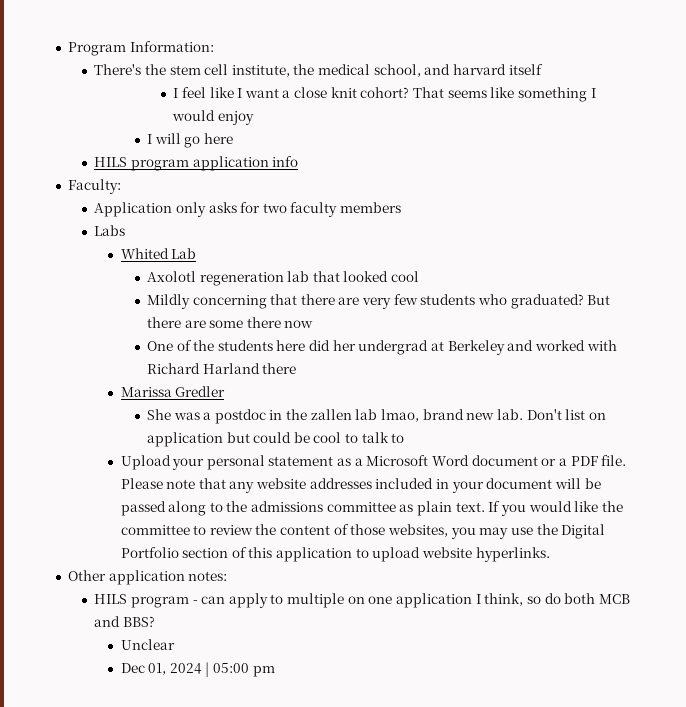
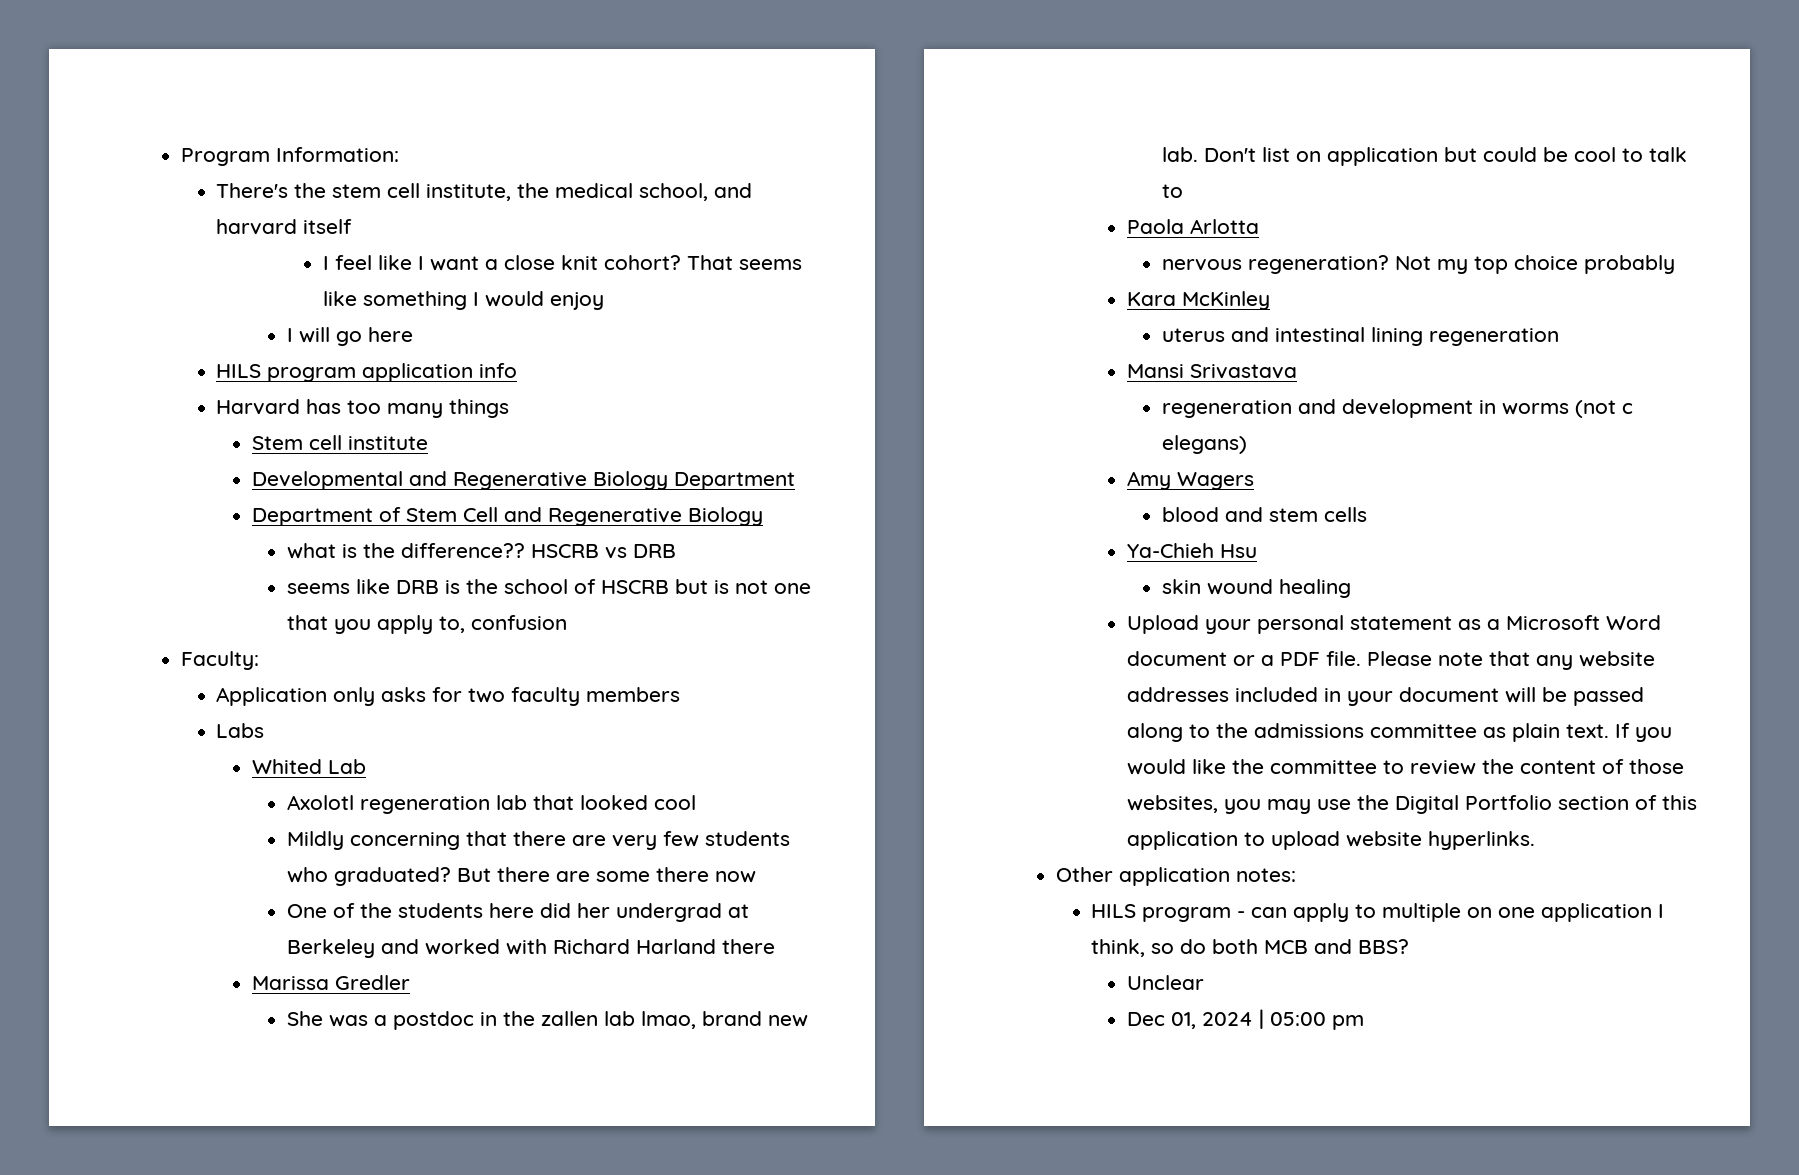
+ Harvard has too many things
+ Stem cell institute
+ Developmental and Regenerative Biology Department
+ Department of Stem Cell and Regenerative Biology
+ what is the difference?? HSCRB vs DRB
+ seems like DRB is the school of HSCRB but is not one that you apply to, confusion
+ Paola Arlotta
+ nervous regeneration? Not my top choice probably
+ Kara McKinley
+ uterus and intestinal lining regeneration
+ Mansi Srivastava
+ regeneration and development in worms (not c elegans)
+ Amy Wagers
+ blood and stem cells
+ Ya-Chieh Hsu
+ skin wound healing

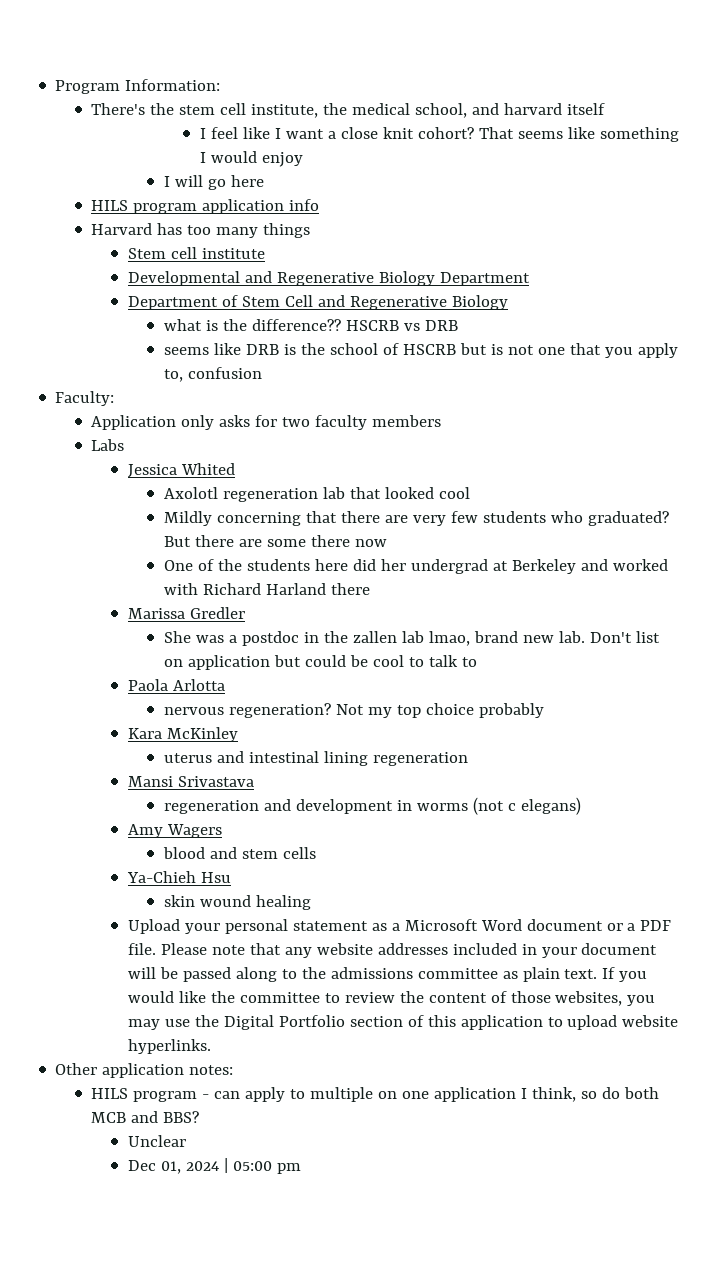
- Whited Lab
+ Jessica Whited

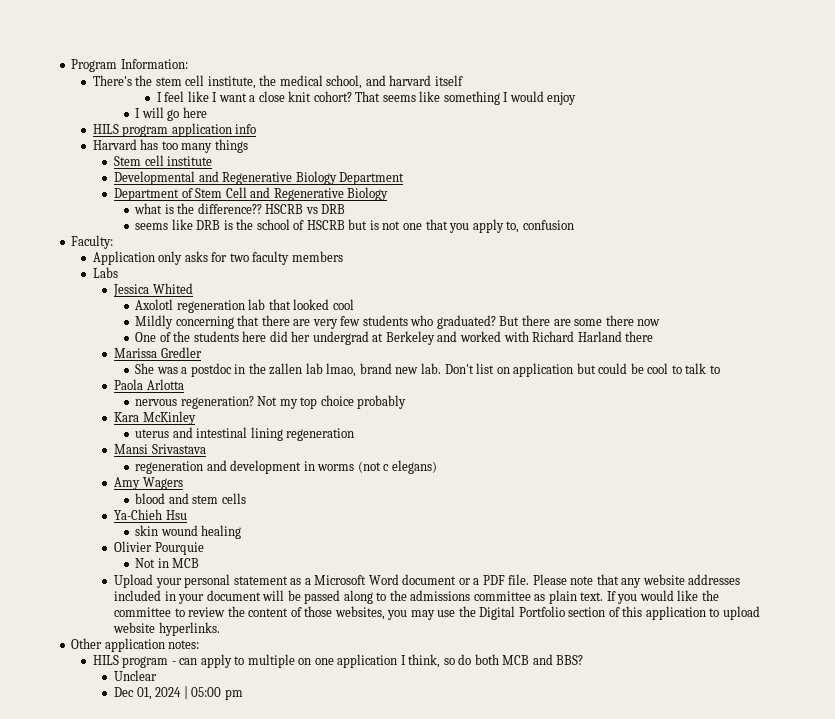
+ Olivier Pourquie
+ Not in MCB

